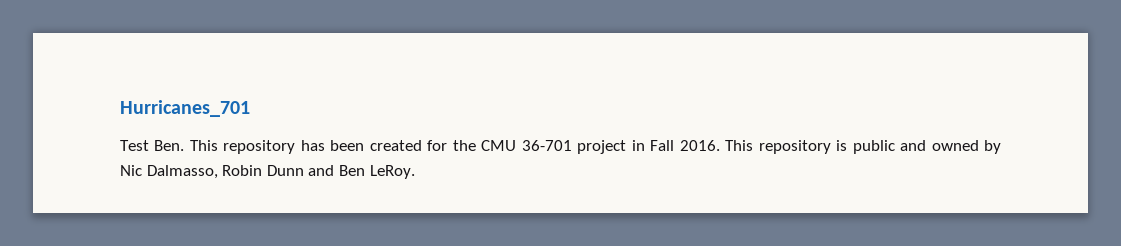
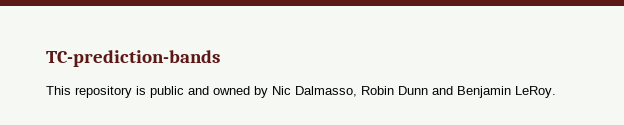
- Hurricanes_701
- Test Ben. This repository has been created for the CMU 36-701 project in Fall 2016. This repository is public and owned by Nic Dalmasso, Robin Dunn and Ben LeRoy.
+ TC-prediction-bands
+ This repository is public and owned by Nic Dalmasso, Robin Dunn and Benjamin LeRoy.

